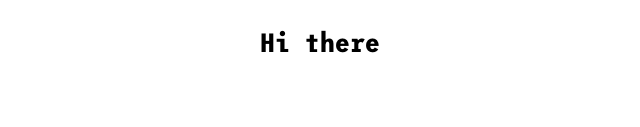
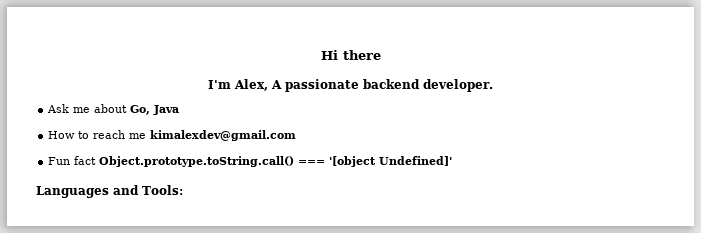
+ I'm Alex, A passionate backend developer.
+ Ask me about Go, Java
+ How to reach me kimalexdev@gmail.com
+ Fun fact Object.prototype.toString.call() === '[object Undefined]'
+ Languages and Tools:

